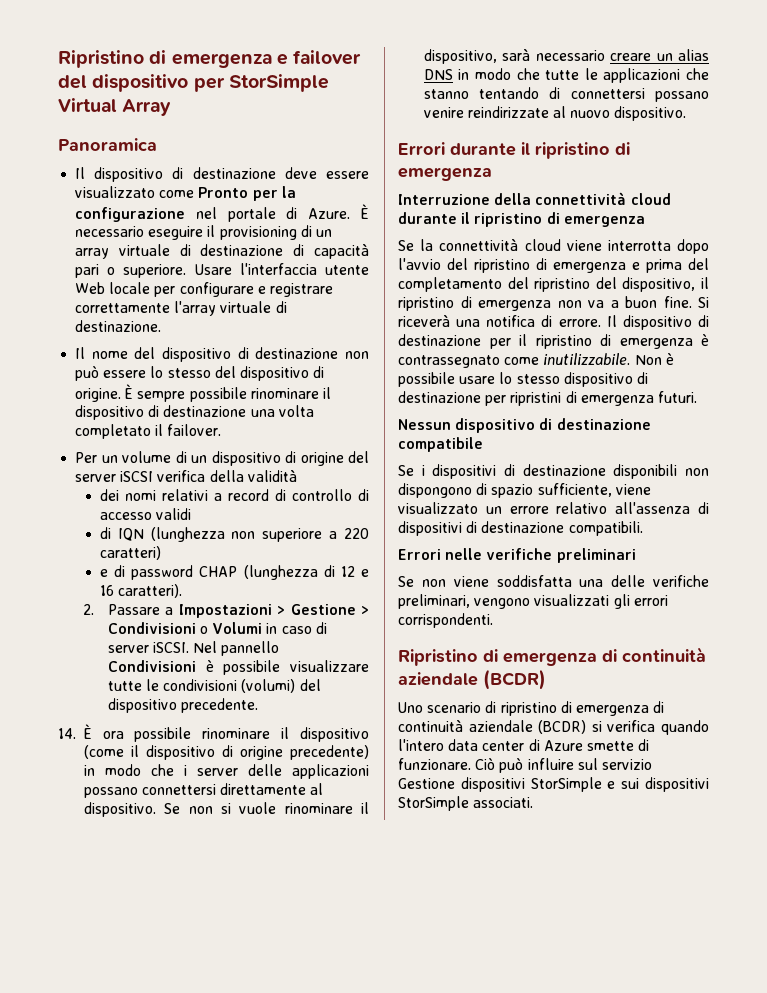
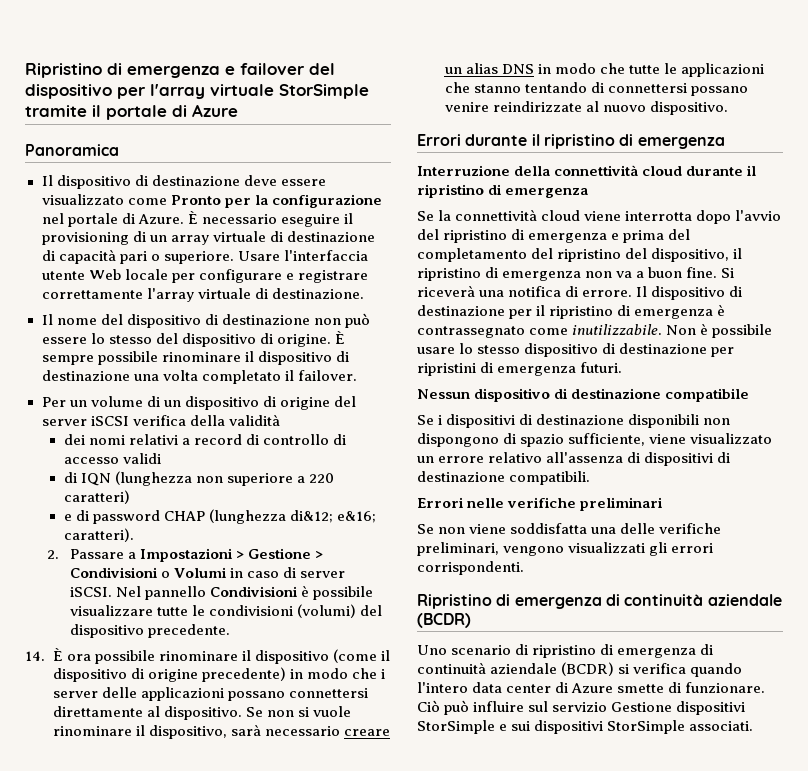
- Ripristino di emergenza e failover del dispositivo per StorSimple Virtual Array
+ Ripristino di emergenza e failover del dispositivo per l'array virtuale StorSimple tramite il portale di Azure
- e di password CHAP (lunghezza di 12 e 16 caratteri).
+ e di password CHAP (lunghezza di&12; e&16; caratteri).

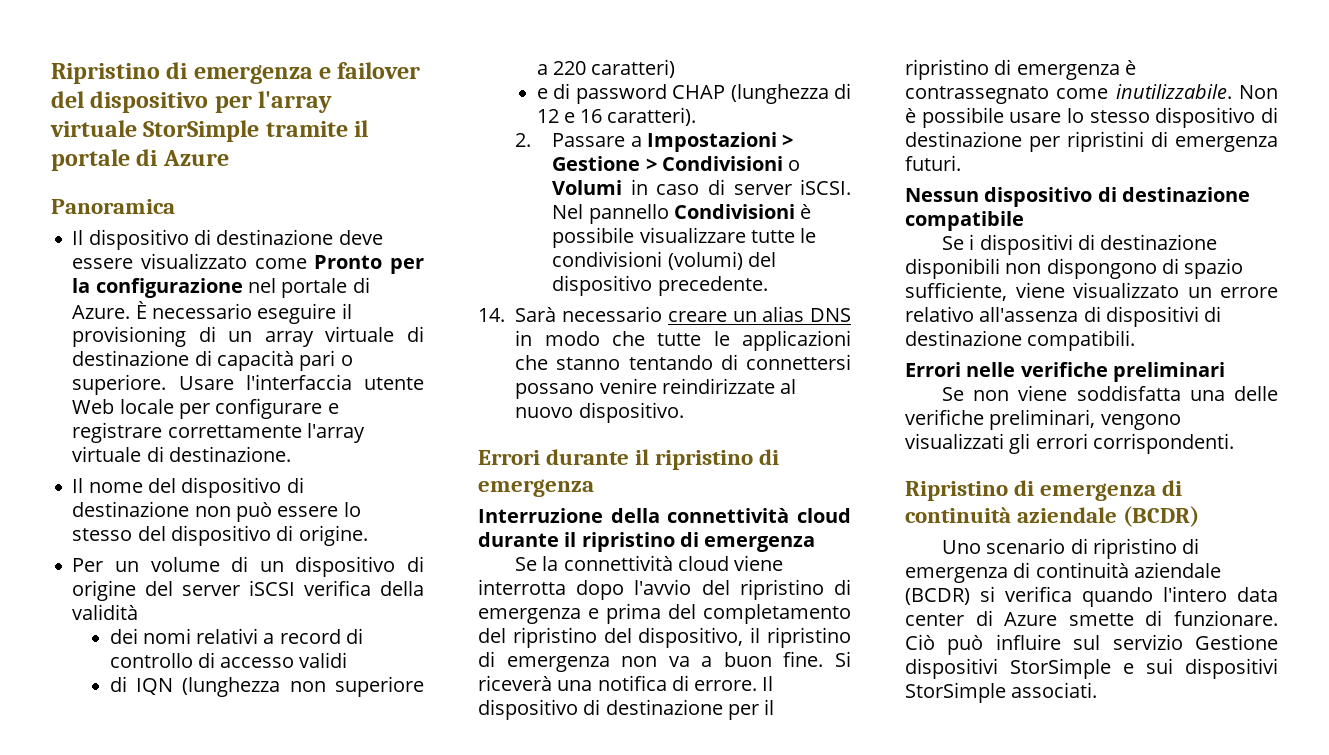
- È sempre possibile rinominare il dispositivo di destinazione una volta completato il failover.
- e di password CHAP (lunghezza di&12; e&16; caratteri).
+ e di password CHAP (lunghezza di 12 e 16 caratteri).
- 14. È ora possibile rinominare il dispositivo (come il dispositivo di origine precedente) in modo che i server delle applicazioni possano connettersi direttamente al dispositivo. Se non si vuole rinominare il dispositivo, sarà necessario creare un alias DNS in modo che tutte le applicazioni che stanno tentando di connettersi possano venire reindirizzate al nuovo dispositivo.
+ 14. Sarà necessario creare un alias DNS in modo che tutte le applicazioni che stanno tentando di connettersi possano venire reindirizzate al nuovo dispositivo.

